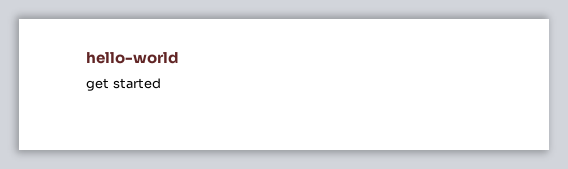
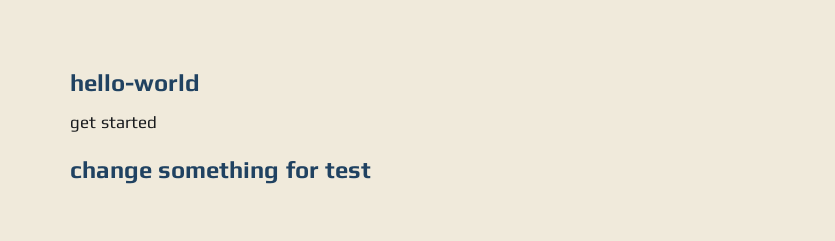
+ change something for test

